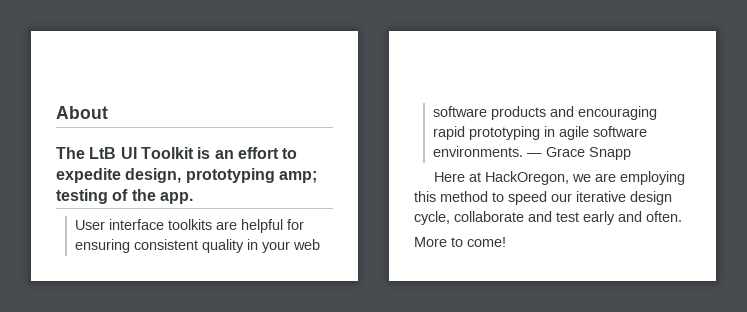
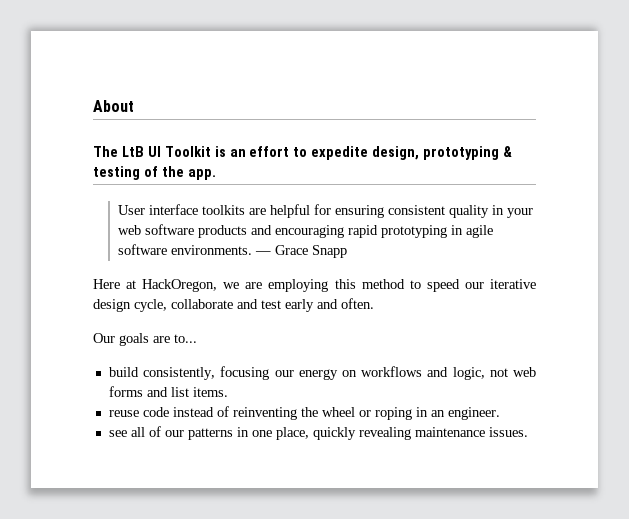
- The LtB UI Toolkit is an effort to expedite design, prototyping amp; testing of the app.
+ The LtB UI Toolkit is an effort to expedite design, prototyping & testing of the app.
- More to come!
+ Our goals are to...
+ build consistently, focusing our energy on workflows and logic, not web forms and list items.
+ reuse code instead of reinventing the wheel or roping in an engineer.
+ see all of our patterns in one place, quickly revealing maintenance issues.

